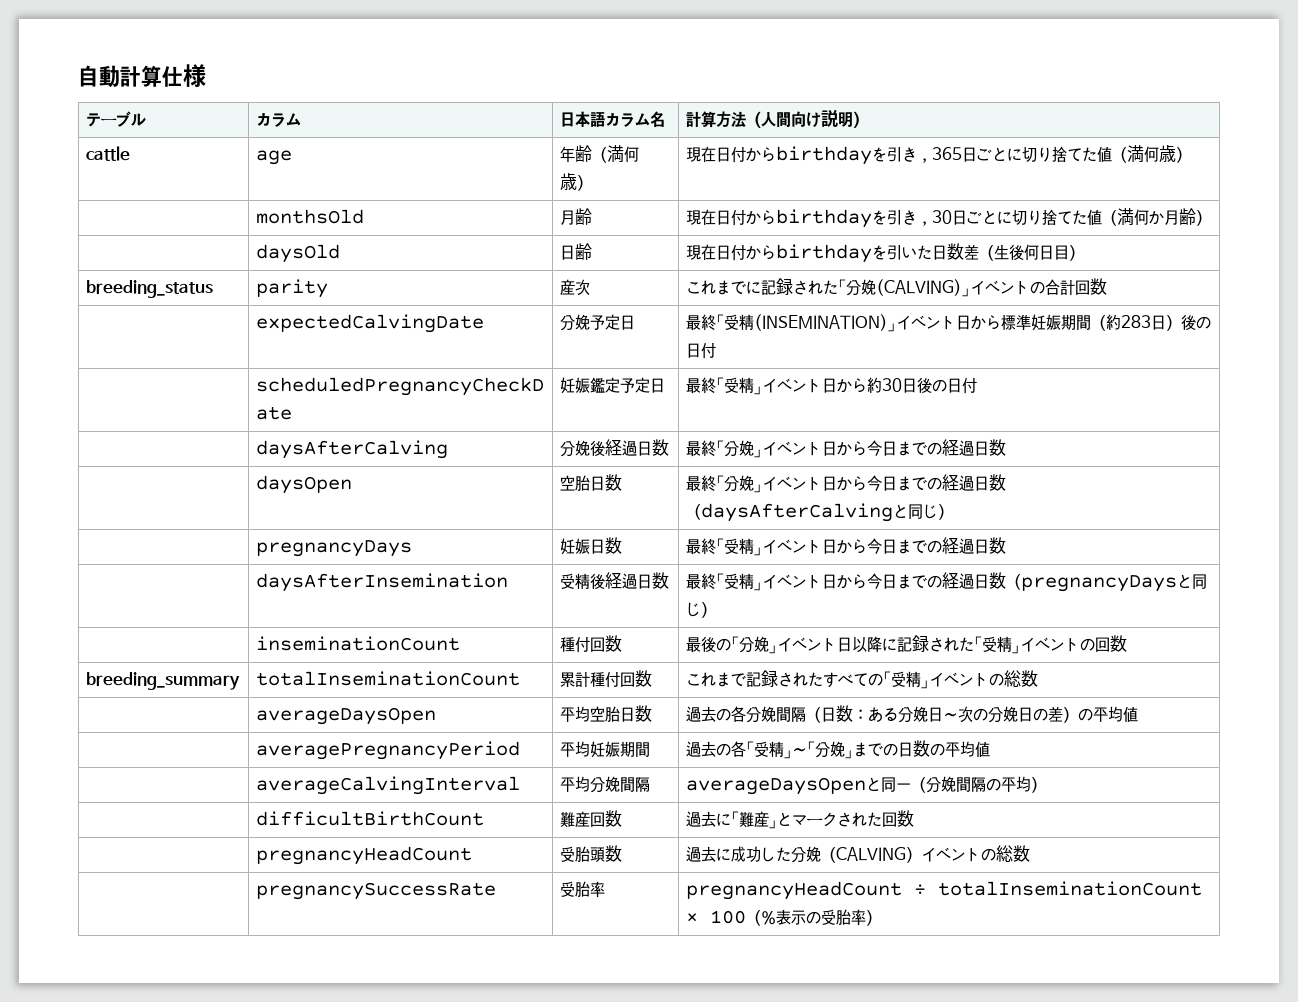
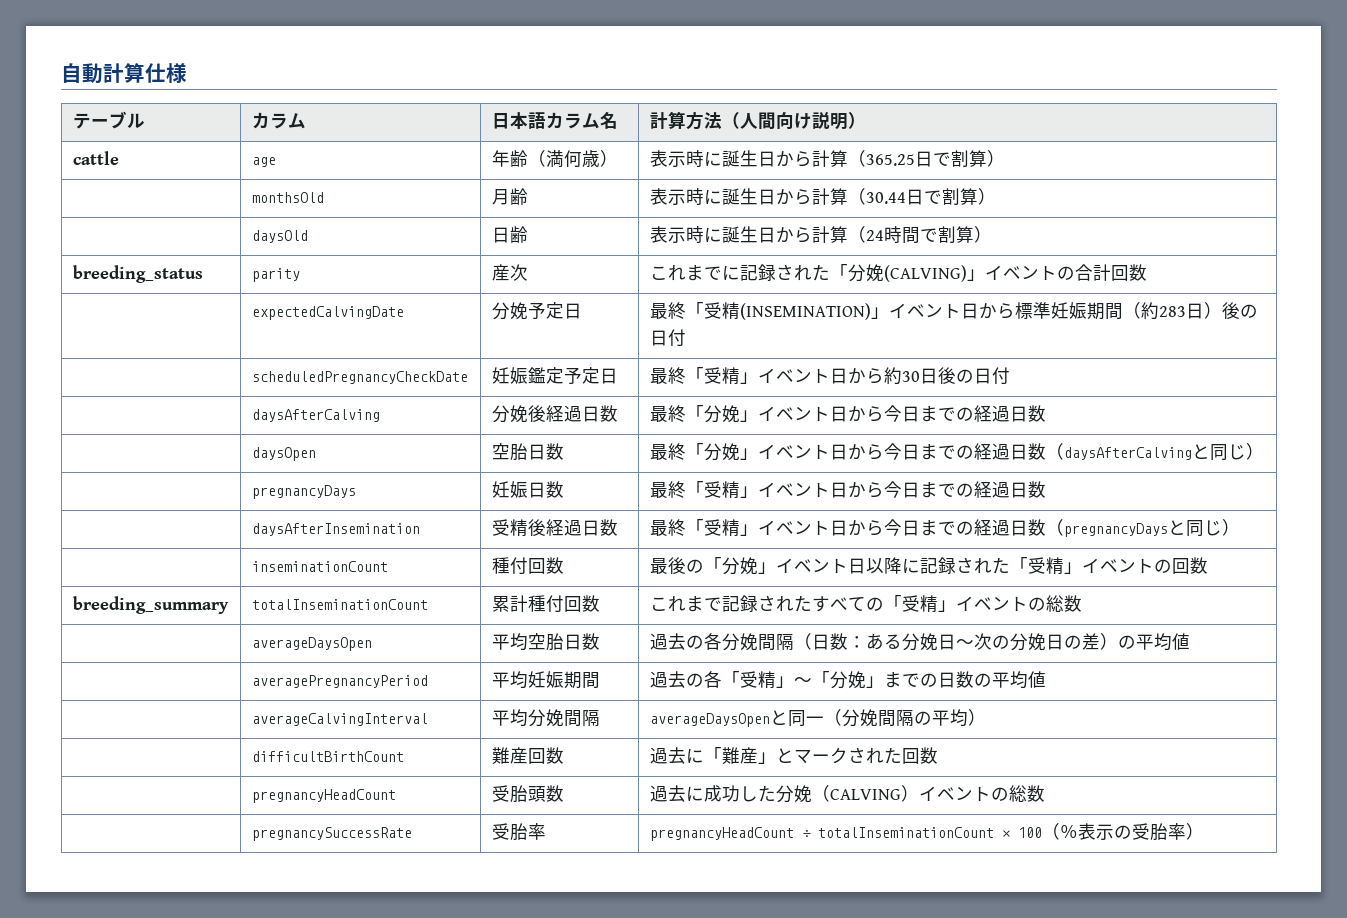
- cattle | age | 年齢（満何歳） | 現在日付からbirthdayを引き，365日ごとに切り捨てた値（満何歳）
- | monthsOld | 月齢 | 現在日付からbirthdayを引き，30日ごとに切り捨てた値（満何か月齢）
- | daysOld | 日齢 | 現在日付からbirthdayを引いた日数差（生後何日目）
+ cattle | age | 年齢（満何歳） | 表示時に誕生日から計算（365.25日で割算）
+ | monthsOld | 月齢 | 表示時に誕生日から計算（30.44日で割算）
+ | daysOld | 日齢 | 表示時に誕生日から計算（24時間で割算）

